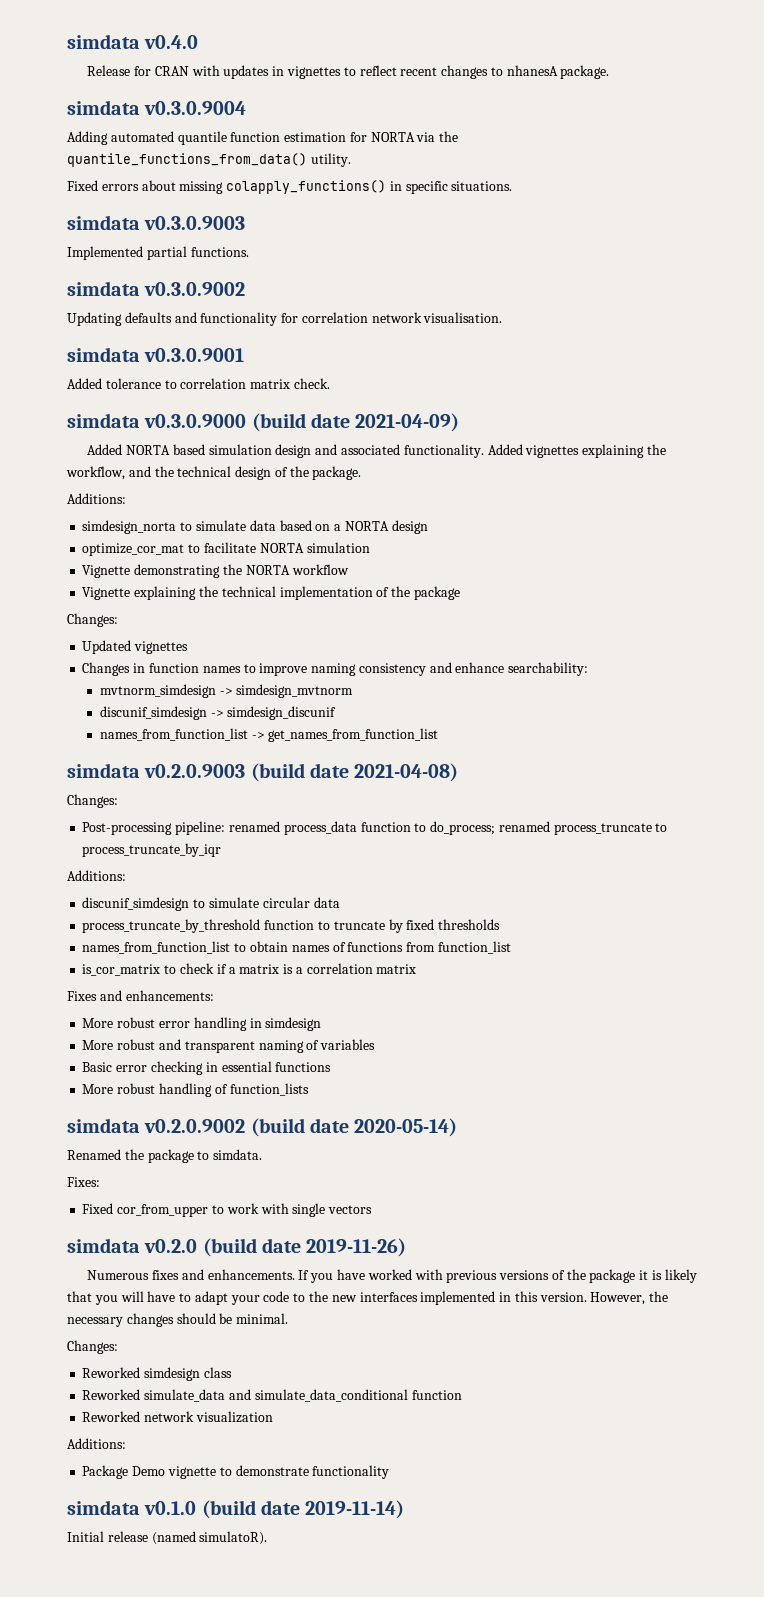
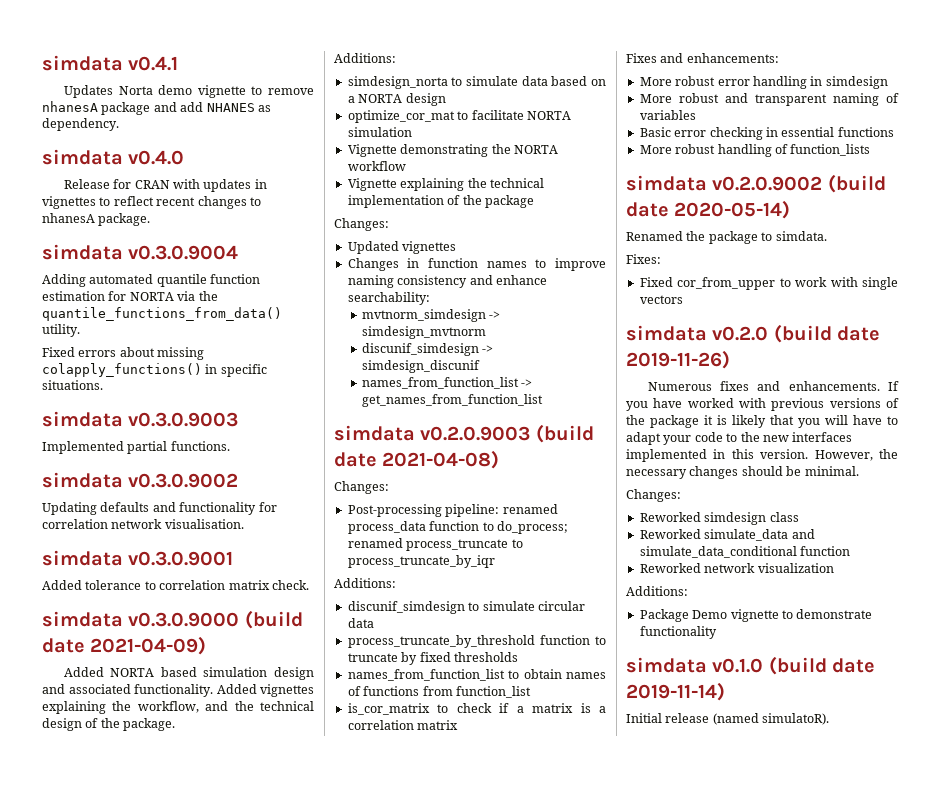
+ simdata v0.4.1
+ Updates Norta demo vignette to remove nhanesA package and add NHANES as dependency.

